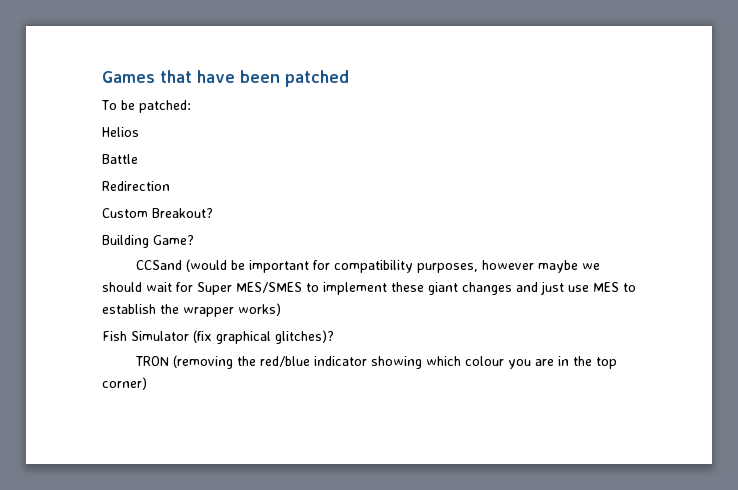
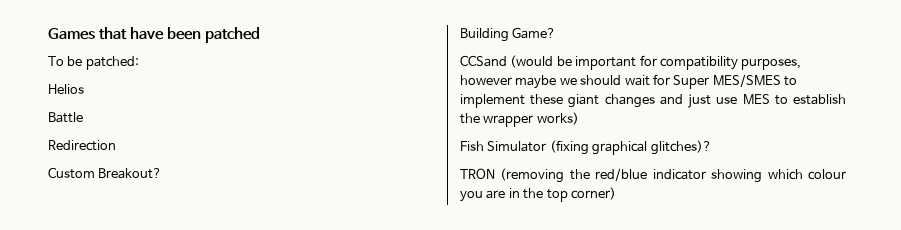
- Fish Simulator (fix graphical glitches)?
+ Fish Simulator (fixing graphical glitches)?

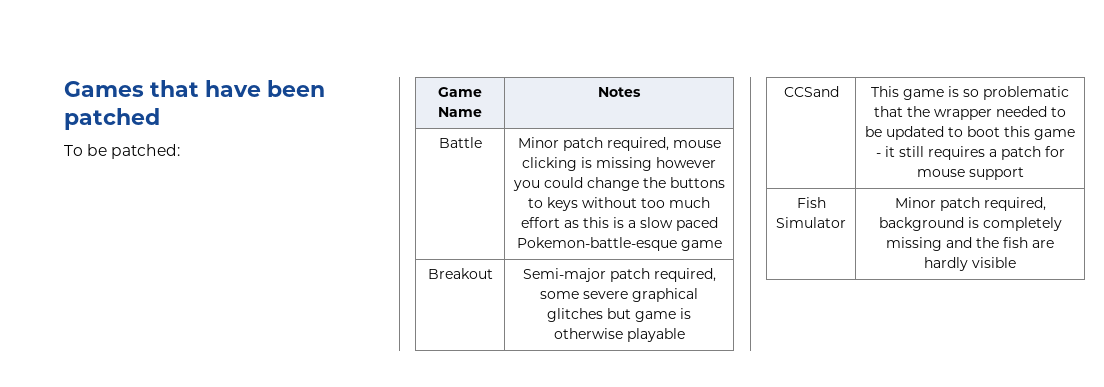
- Helios
- Battle
- Redirection
- Custom Breakout?
- Building Game?
- CCSand (would be important for compatibility purposes, however maybe we should wait for Super MES/SMES to implement these giant changes and just use MES to establish the wrapper works)
- Fish Simulator (fixing graphical glitches)?
- TRON (removing the red/blue indicator showing which colour you are in the top corner)
+ Game Name | Notes
+ Battle | Minor patch required, mouse clicking is missing however you could change the buttons to keys without too much effort as this is a slow paced Pokemon-battle-esque game
+ Breakout | Semi-major patch required, some severe graphical glitches but game is otherwise playable
+ CCSand | This game is so problematic that the wrapper needed to be updated to boot this game - it still requires a patch for mouse support
+ Fish Simulator | Minor patch required, background is completely missing and the fish are hardly visible

